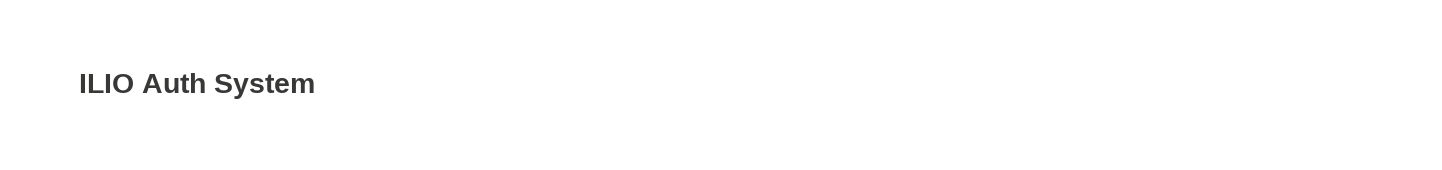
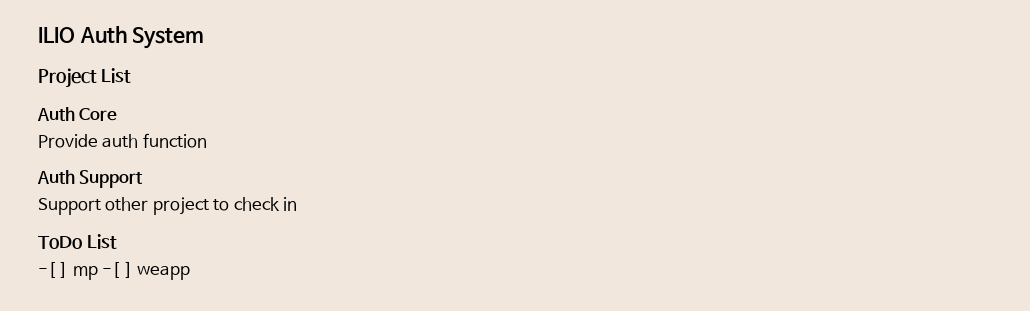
+ Project List
+ Auth Core
+ Provide auth function
+ Auth Support
+ Support other project to check in
+ ToDo List
+ -[ ] mp -[ ] weapp

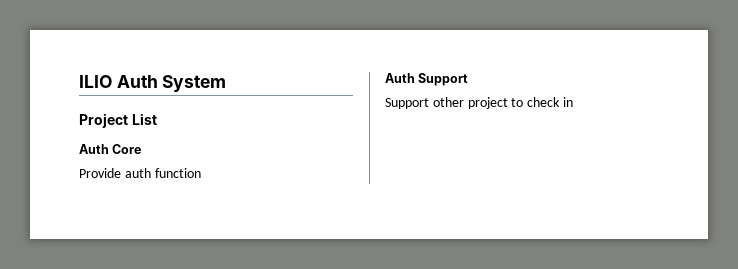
- ToDo List
- -[ ] mp -[ ] weapp

